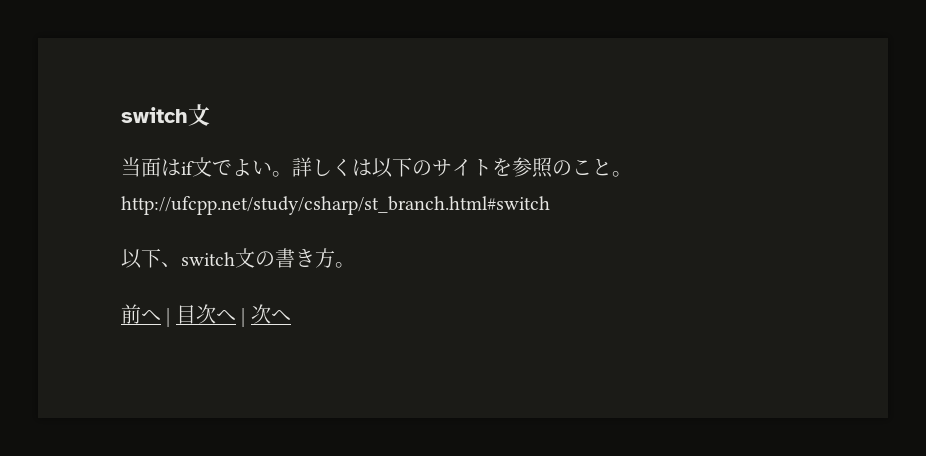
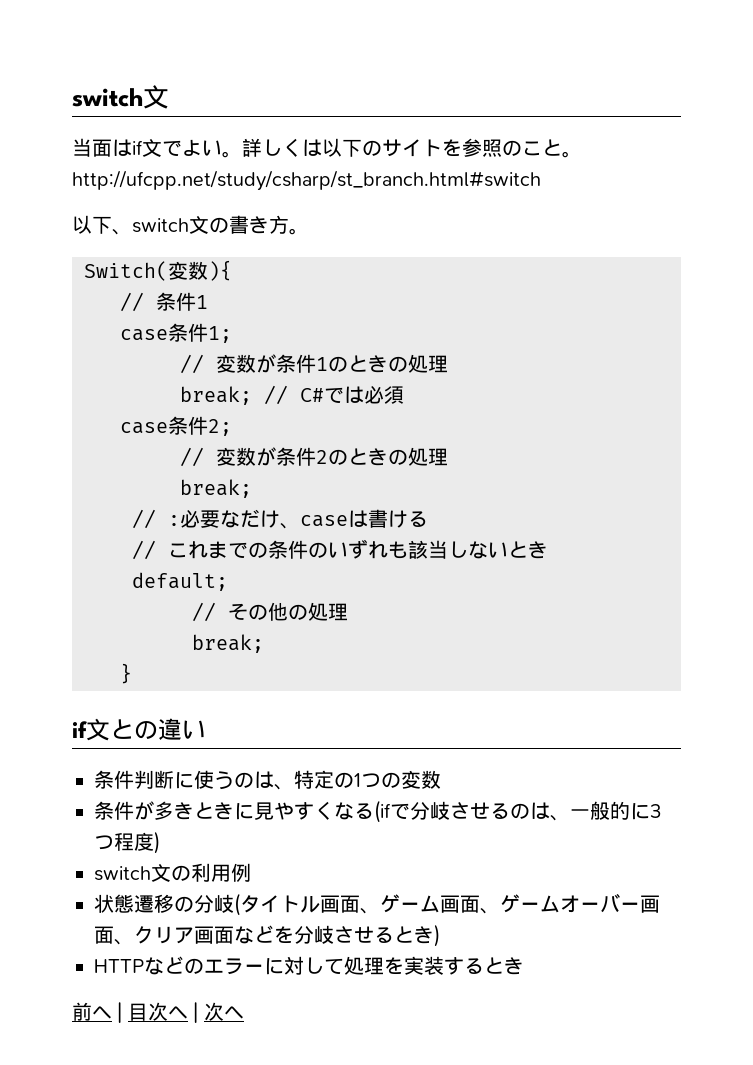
+ Switch(変数){
+ // 条件1
+ case条件1;
+ // 変数が条件1のときの処理
+ break; // C#では必須
+ case条件2;
+ // 変数が条件2のときの処理
+ break;
+ // :必要なだけ、caseは書ける
+ // これまでの条件のいずれも該当しないとき
+ default;
+ // その他の処理
+ break;
+ }
+ if文との違い
+ 条件判断に使うのは、特定の1つの変数
+ 条件が多きときに見やすくなる(ifで分岐させるのは、一般的に3つ程度)
+ switch文の利用例
+ 状態遷移の分岐(タイトル画面、ゲーム画面、ゲームオーバー画面、クリア画面などを分岐させるとき)
+ HTTPなどのエラーに対して処理を実装するとき

